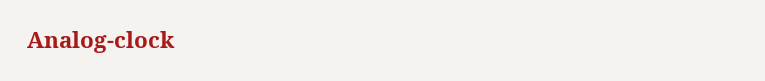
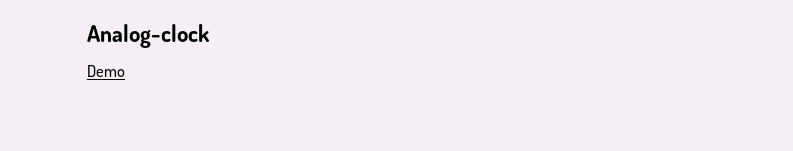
+ Demo

